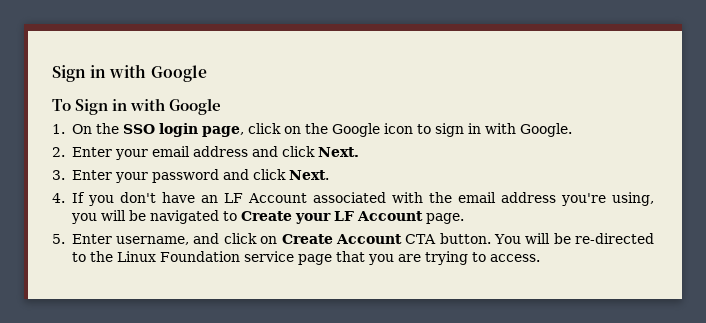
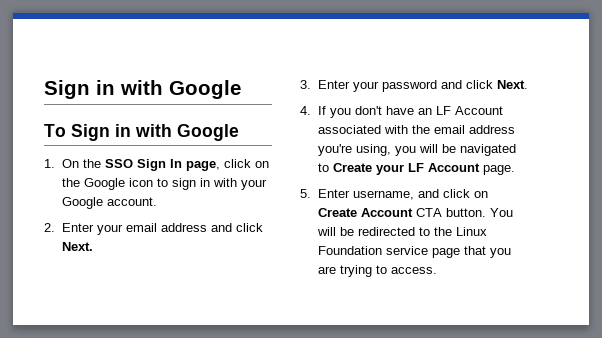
- 1. On the SSO login page, click on the Google icon to sign in with Google.
+ 1. On the SSO Sign In page, click on the Google icon to sign in with your Google account.
- You will be re-directed to the Linux Foundation service page that you are trying to access.
+ You will be redirected to the Linux Foundation service page that you are trying to access.

